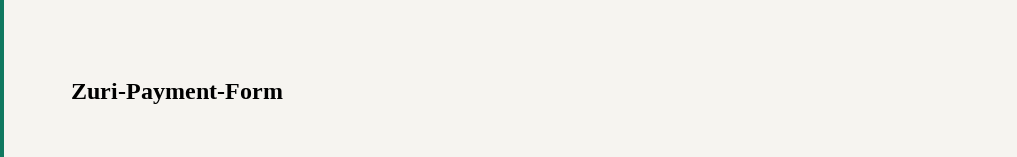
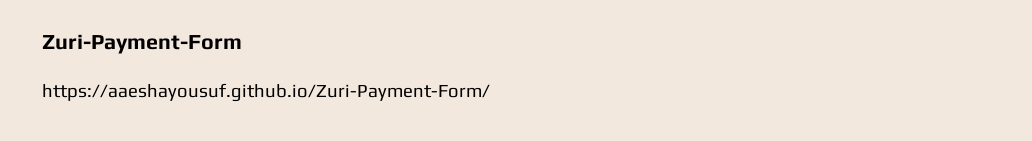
+ https://aaeshayousuf.github.io/Zuri-Payment-Form/

